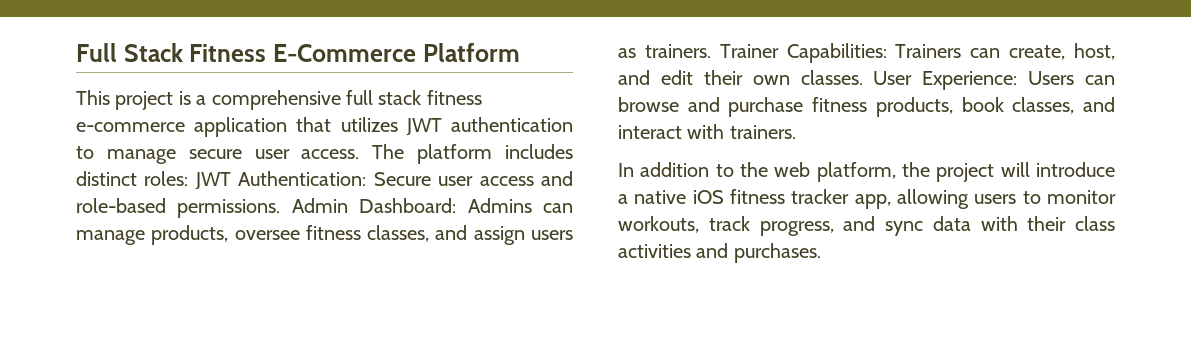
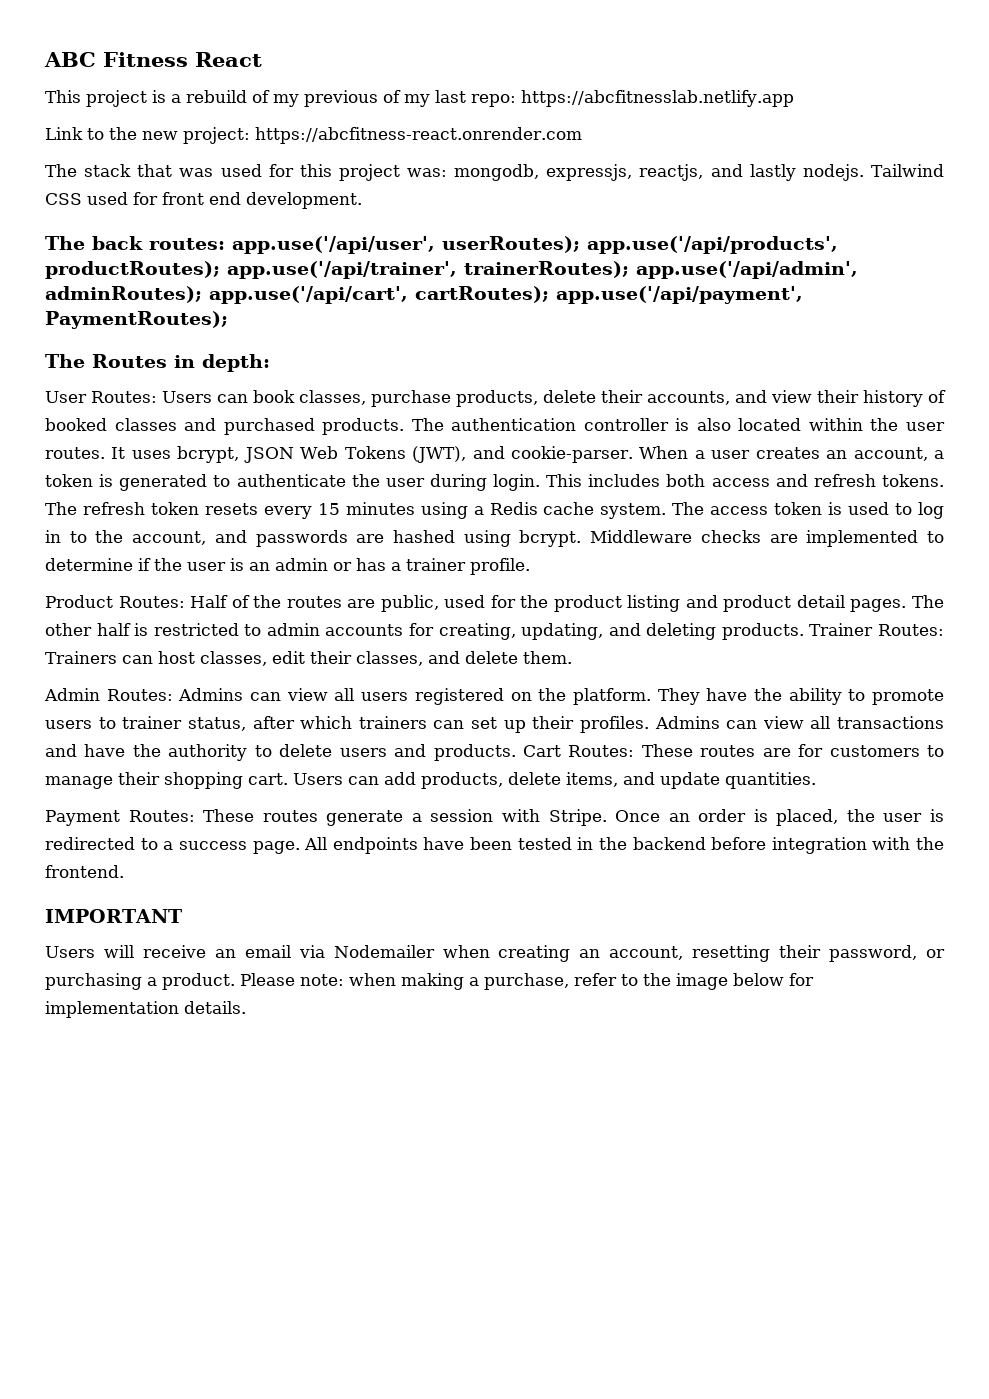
- Full Stack Fitness E-Commerce Platform
+ ABC Fitness React
- This project is a comprehensive full stack fitness e-commerce application that utilizes JWT authentication to manage secure user access. The platform includes distinct roles: JWT Authentication: Secure user access and role-based permissions. Admin Dashboard: Admins can manage products, oversee fitness classes, and assign users as trainers. Trainer Capabilities: Trainers can create, host, and edit their own classes. User Experience: Users can browse and purchase fitness products, book classes, and interact with trainers.
- In addition to the web platform, the project will introduce a native iOS fitness tracker app, allowing users to monitor workouts, track progress, and sync data with their class activities and purchases.
+ This project is a rebuild of my previous of my last repo: https://abcfitnesslab.netlify.app
+ Link to the new project: https://abcfitness-react.onrender.com
+ The stack that was used for this project was: mongodb, expressjs, reactjs, and lastly nodejs. Tailwind CSS used for front end development.
+ The back routes: app.use('/api/user', userRoutes); app.use('/api/products', productRoutes); app.use('/api/trainer', trainerRoutes); app.use('/api/admin', adminRoutes); app.use('/api/cart', cartRoutes); app.use('/api/payment', PaymentRoutes);
+ The Routes in depth:
+ User Routes: Users can book classes, purchase products, delete their accounts, and view their history of booked classes and purchased products. The authentication controller is also located within the user routes. It uses bcrypt, JSON Web Tokens (JWT), and cookie-parser. When a user creates an account, a token is generated to authenticate the user during login. This includes both access and refresh tokens. The refresh token resets every 15 minutes using a Redis cache system. The access token is used to log in to the account, and passwords are hashed using bcrypt. Middleware checks are implemented to determine if the user is an admin or has a trainer profile.
+ Product Routes: Half of the routes are public, used for the product listing and product detail pages. The other half is restricted to admin accounts for creating, updating, and deleting products. Trainer Routes: Trainers can host classes, edit their classes, and delete them.
+ Admin Routes: Admins can view all users registered on the platform. They have the ability to promote users to trainer status, after which trainers can set up their profiles. Admins can view all transactions and have the authority to delete users and products. Cart Routes: These routes are for customers to manage their shopping cart. Users can add products, delete items, and update quantities.
+ Payment Routes: These routes generate a session with Stripe. Once an order is placed, the user is redirected to a success page. All endpoints have been tested in the backend before integration with the frontend.
+ IMPORTANT
+ Users will receive an email via Nodemailer when creating an account, resetting their password, or purchasing a product. Please note: when making a purchase, refer to the image below for implementation details.

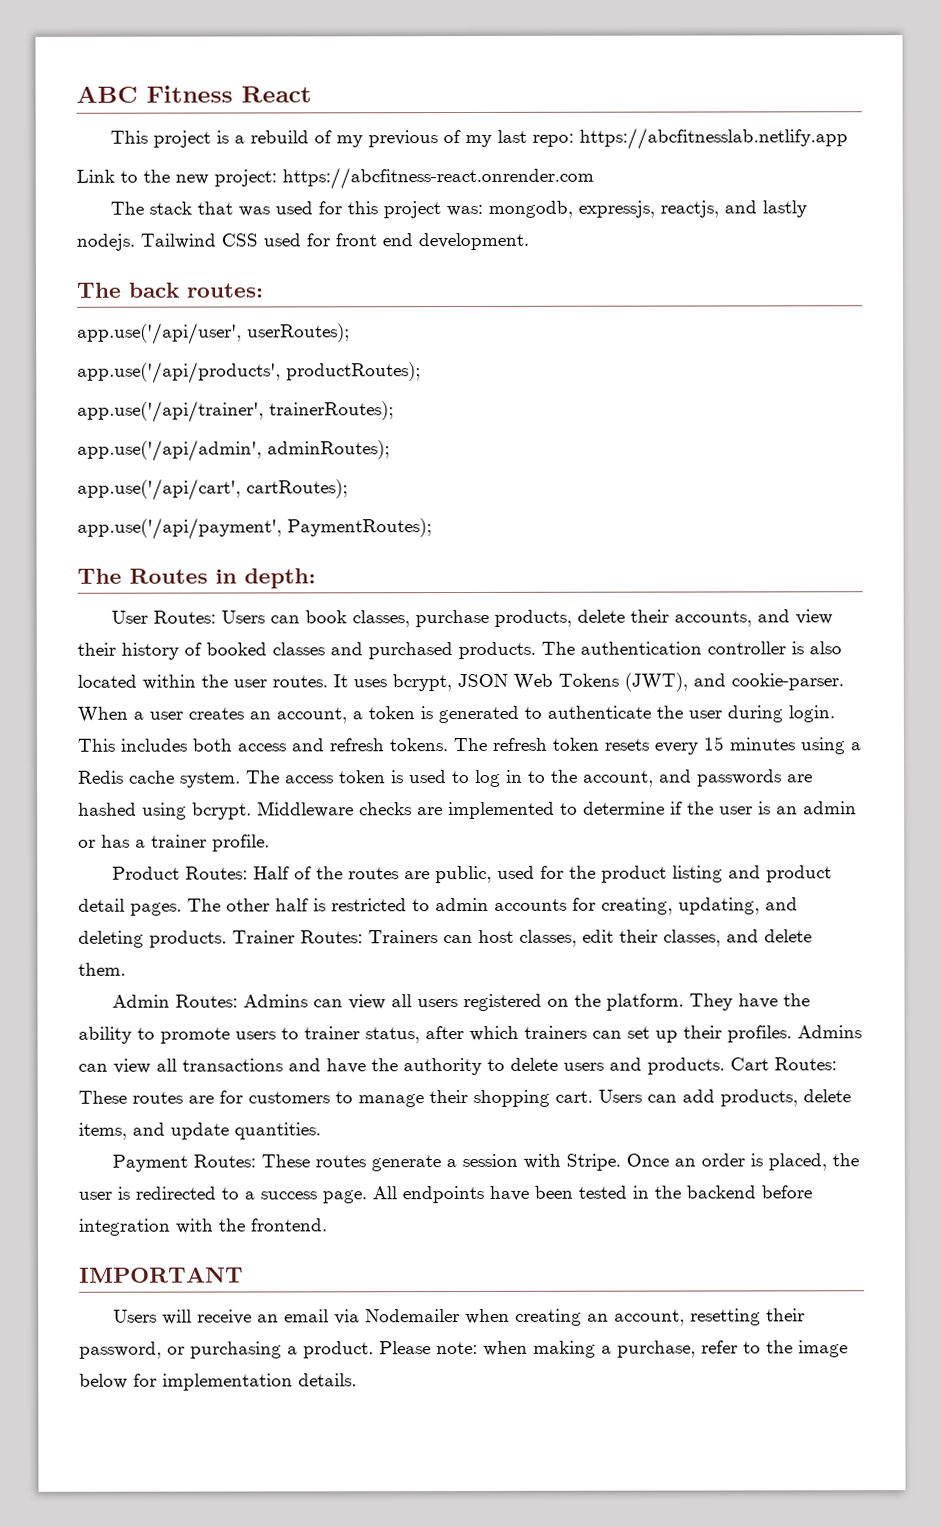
- The back routes: app.use('/api/user', userRoutes); app.use('/api/products', productRoutes); app.use('/api/trainer', trainerRoutes); app.use('/api/admin', adminRoutes); app.use('/api/cart', cartRoutes); app.use('/api/payment', PaymentRoutes);
+ The back routes:
+ app.use('/api/user', userRoutes);
+ app.use('/api/products', productRoutes);
+ app.use('/api/trainer', trainerRoutes);
+ app.use('/api/admin', adminRoutes);
+ app.use('/api/cart', cartRoutes);
+ app.use('/api/payment', PaymentRoutes);

